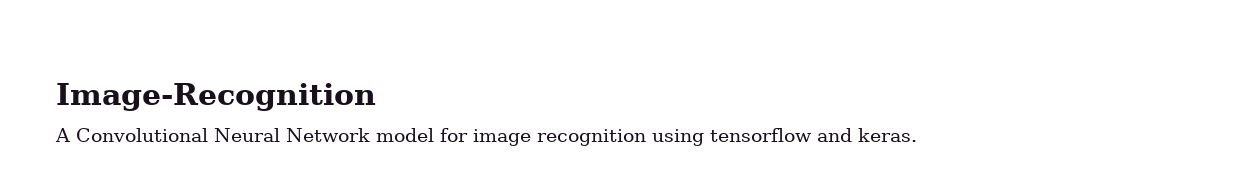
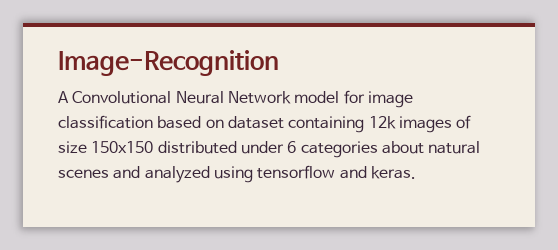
- A Convolutional Neural Network model for image recognition using tensorflow and keras.
+ A Convolutional Neural Network model for image classification based on dataset containing 12k images of size 150x150 distributed under 6 categories about natural scenes and analyzed using tensorflow and keras.

